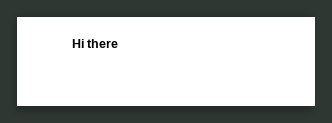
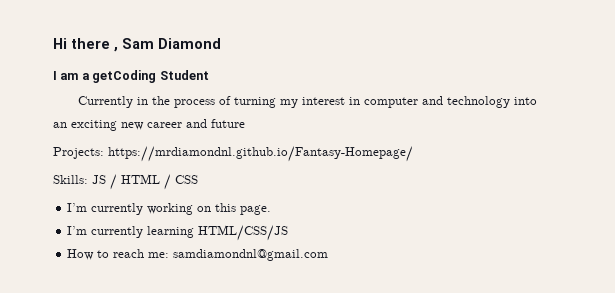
- Hi there
+ Hi there , Sam Diamond
+ I am a getCoding Student
+ Currently in the process of turning my interest in computer and technology into an exciting new career and future
+ Projects: https://mrdiamondnl.github.io/Fantasy-Homepage/
+ Skills: JS / HTML / CSS
+ I’m currently working on this page.
+ I’m currently learning HTML/CSS/JS
+ How to reach me: samdiamondnl@gmail.com

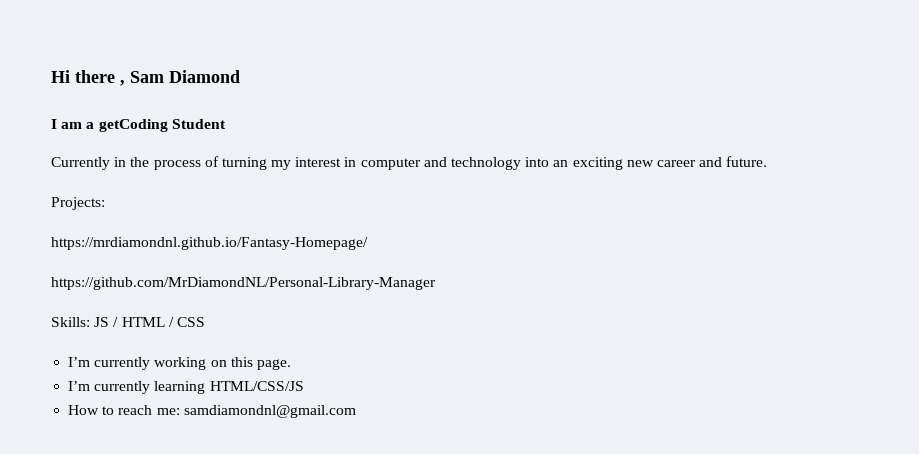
- Currently in the process of turning my interest in computer and technology into an exciting new career and future
+ Currently in the process of turning my interest in computer and technology into an exciting new career and future.
- Projects: https://mrdiamondnl.github.io/Fantasy-Homepage/
+ Projects:
+ https://mrdiamondnl.github.io/Fantasy-Homepage/
+ https://github.com/MrDiamondNL/Personal-Library-Manager

